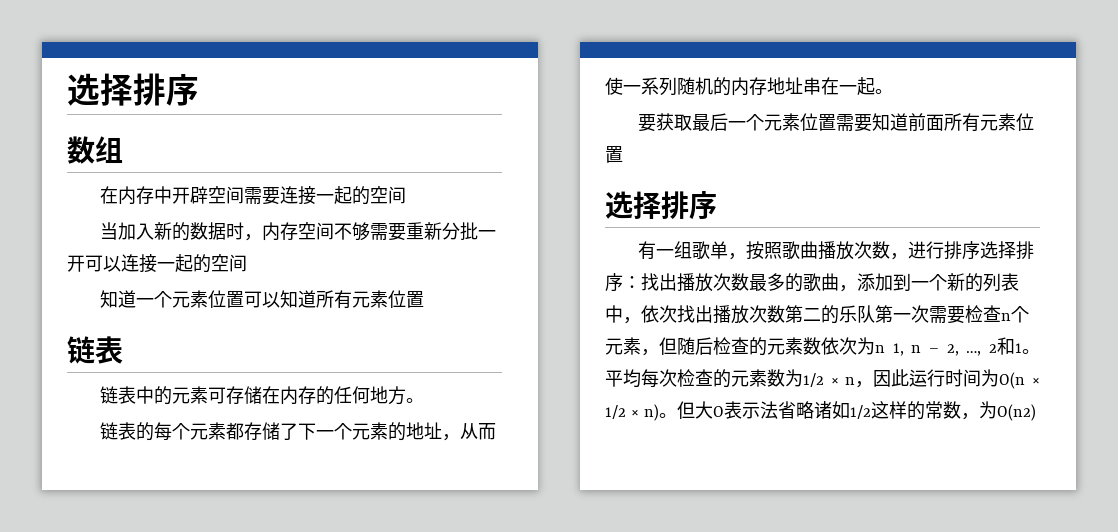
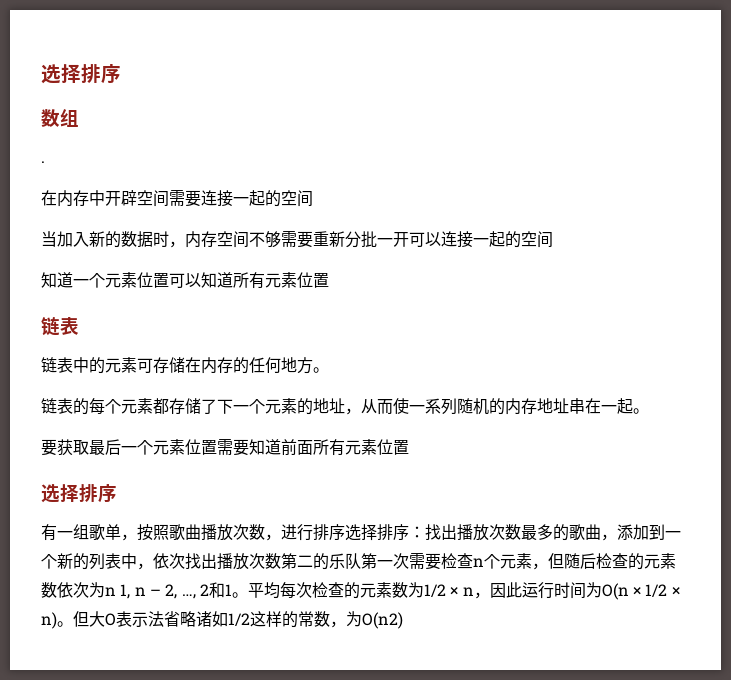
+ .

